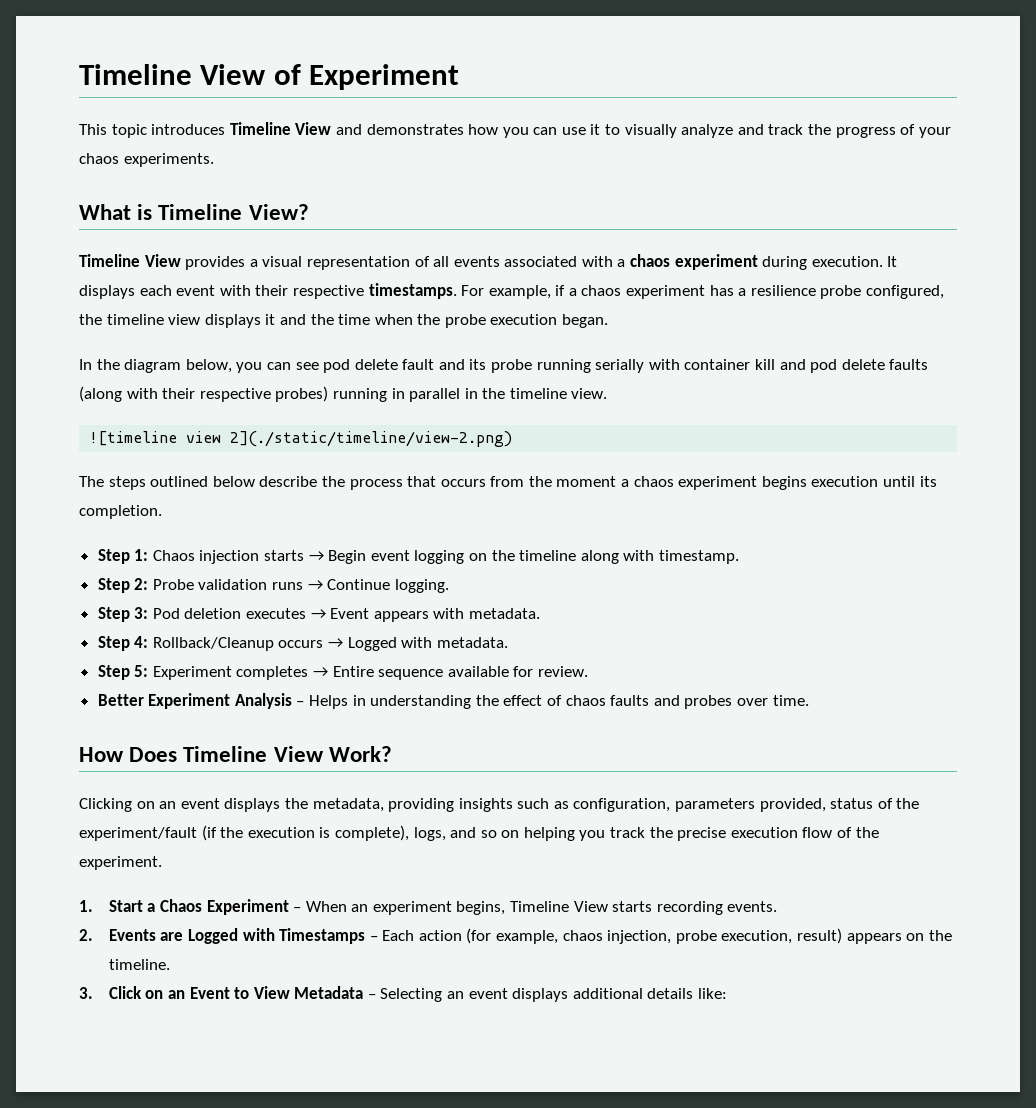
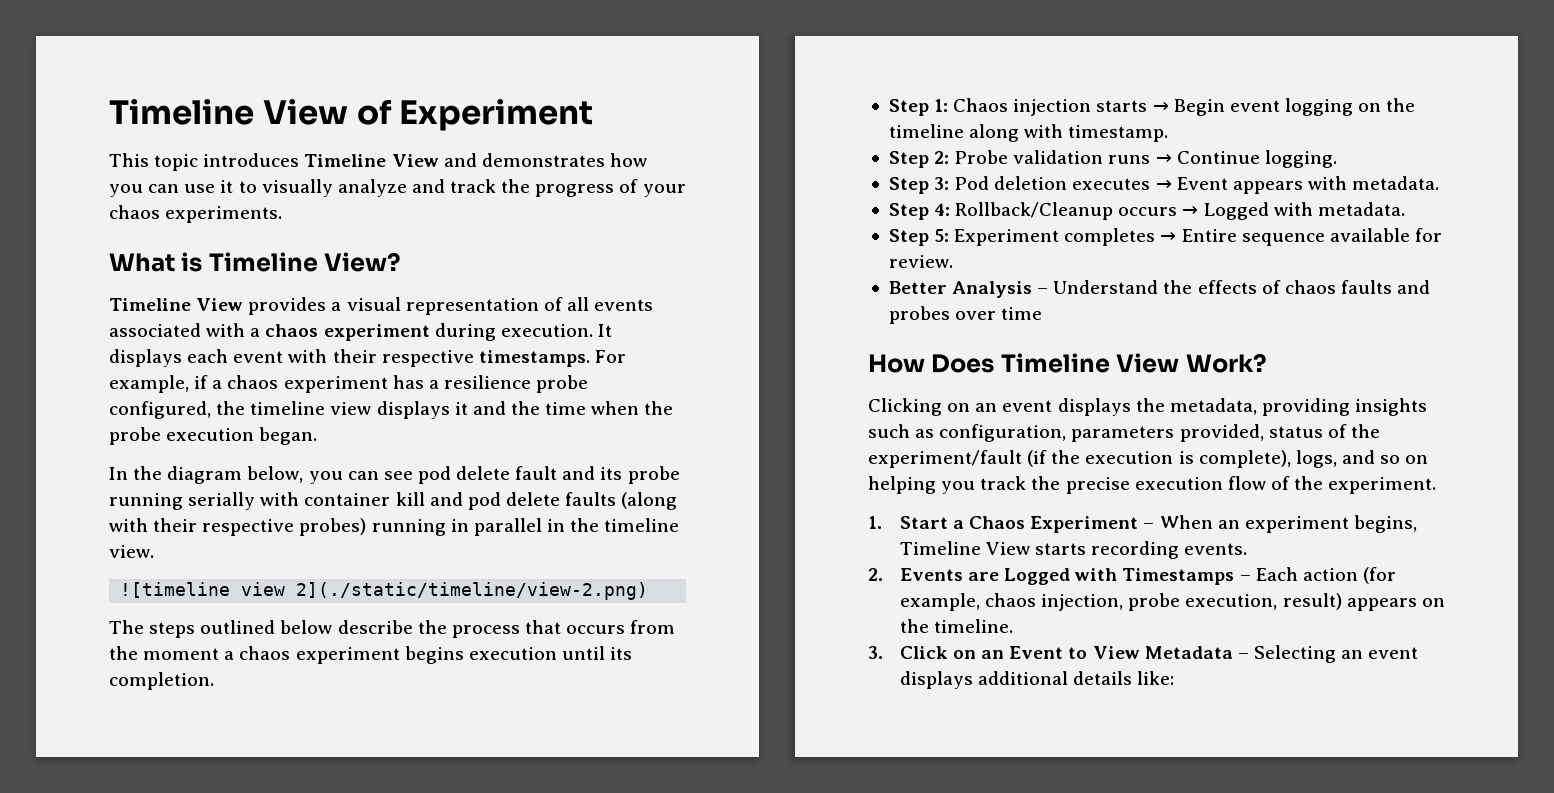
- Better Experiment Analysis – Helps in understanding the effect of chaos faults and probes over time.
+ Better Analysis – Understand the effects of chaos faults and probes over time

